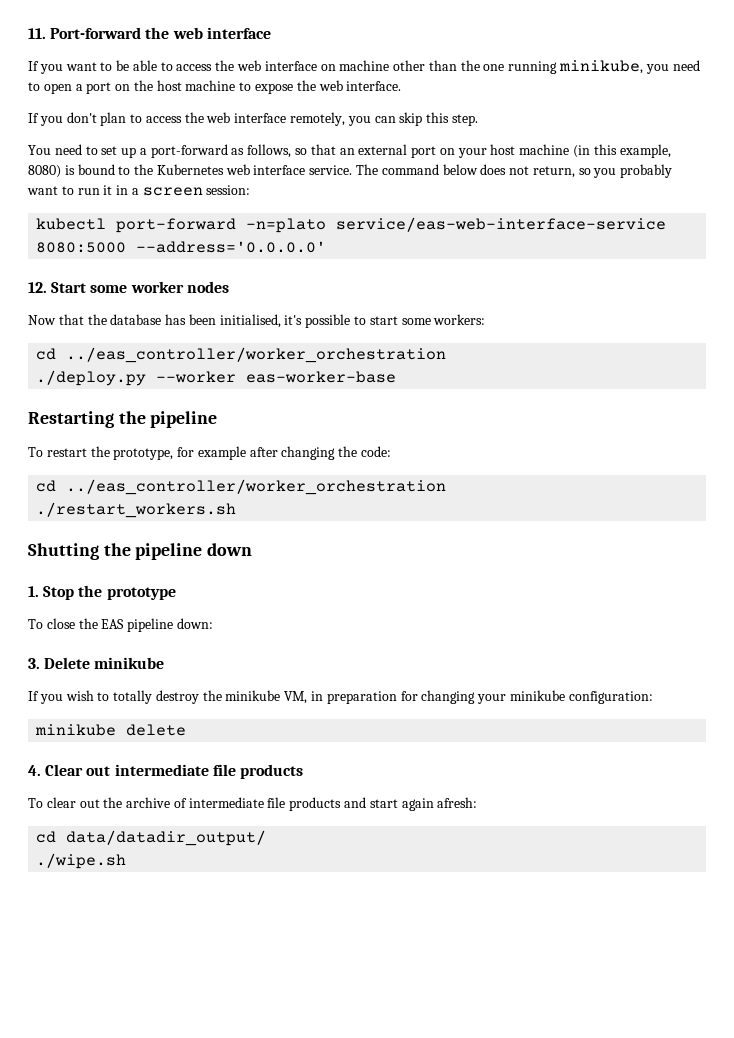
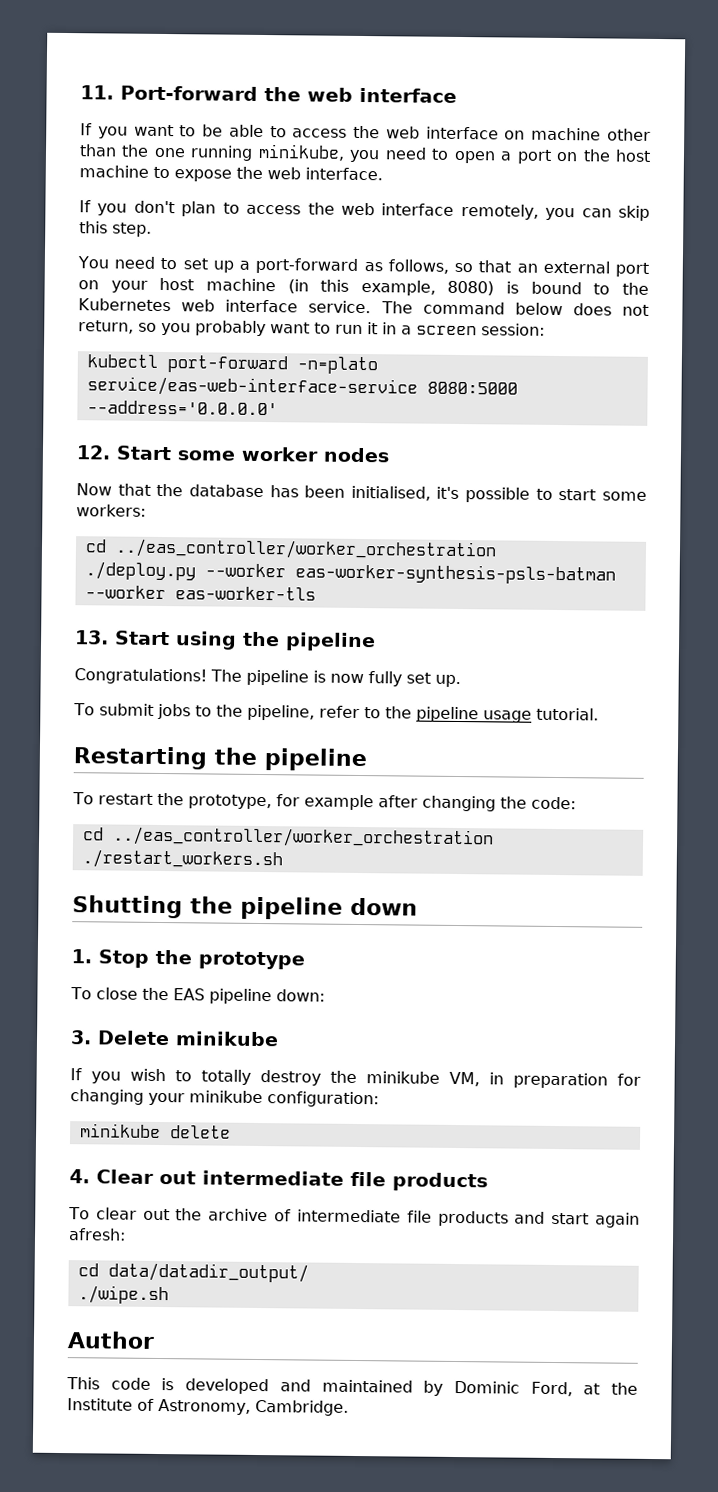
- ./deploy.py --worker eas-worker-base
+ ./deploy.py --worker eas-worker-synthesis-psls-batman --worker eas-worker-tls
+ 13. Start using the pipeline
+ Congratulations! The pipeline is now fully set up.
+ To submit jobs to the pipeline, refer to the pipeline usage tutorial.
+ Author
+ This code is developed and maintained by Dominic Ford, at the Institute of Astronomy, Cambridge.

